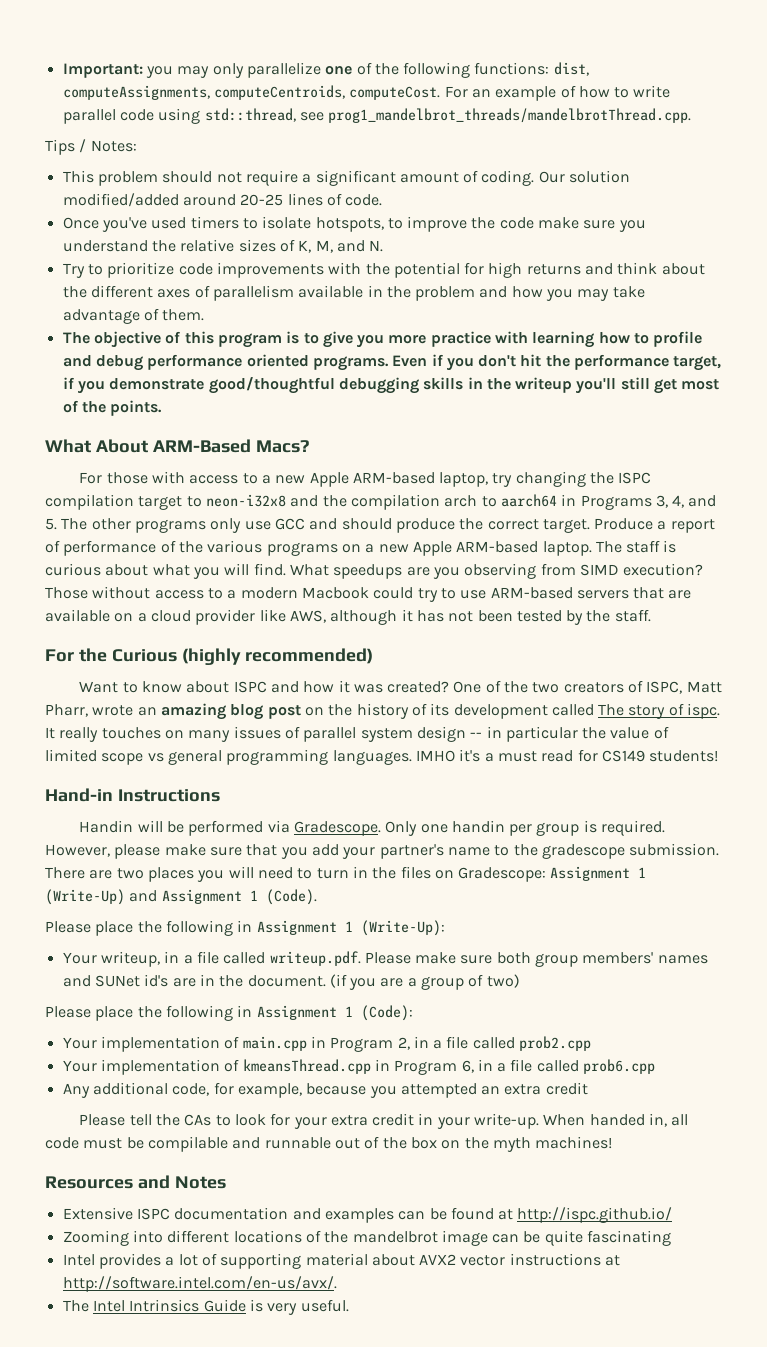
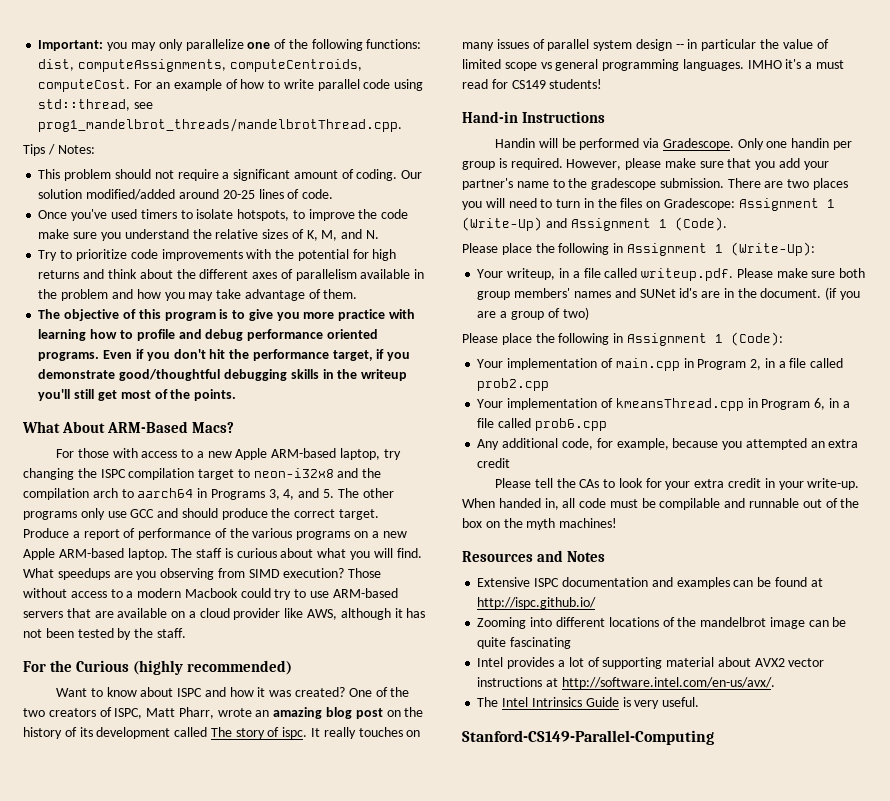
+ Stanford-CS149-Parallel-Computing

